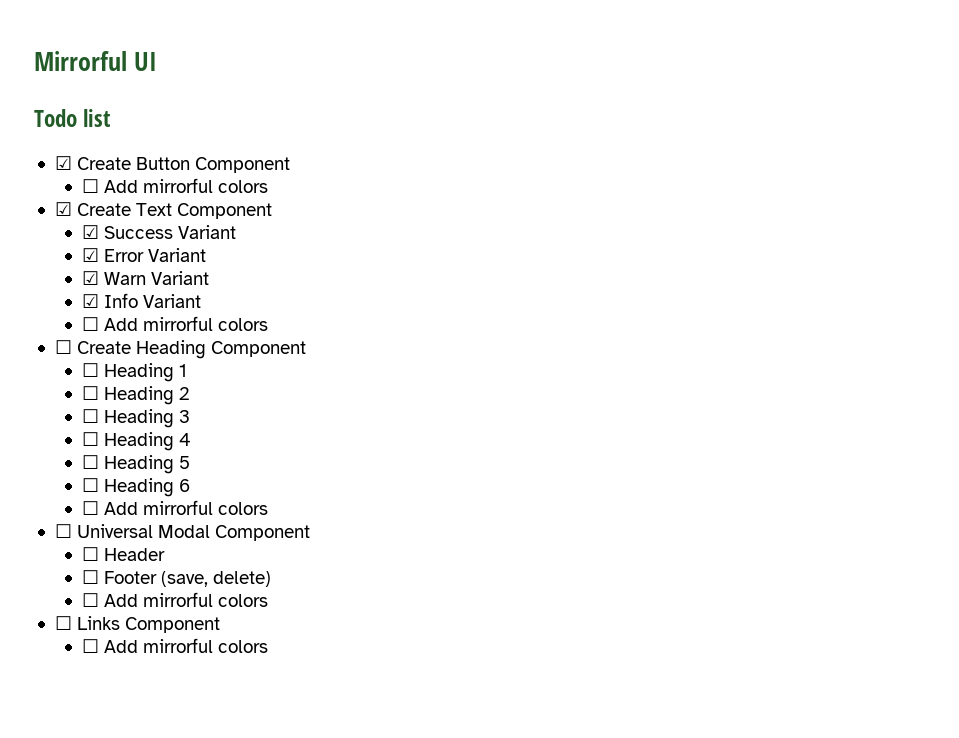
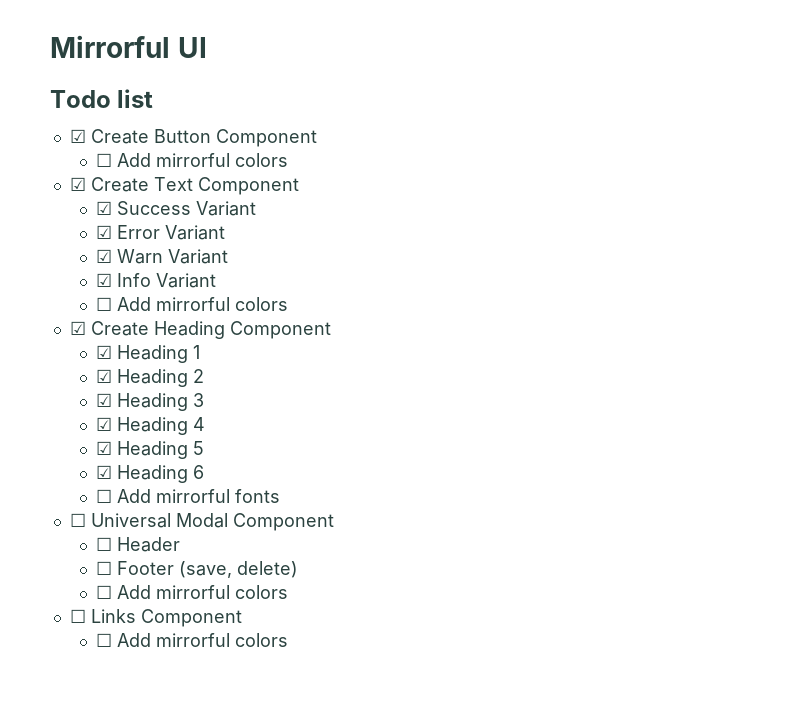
- ☐ Create Heading Component
+ ☑ Create Heading Component
- ☐ Heading 1
+ ☑ Heading 1
- ☐ Heading 2
+ ☑ Heading 2
- ☐ Heading 3
+ ☑ Heading 3
- ☐ Heading 4
+ ☑ Heading 4
- ☐ Heading 5
+ ☑ Heading 5
- ☐ Heading 6
- ☐ Add mirrorful colors
+ ☑ Heading 6
+ ☐ Add mirrorful fonts

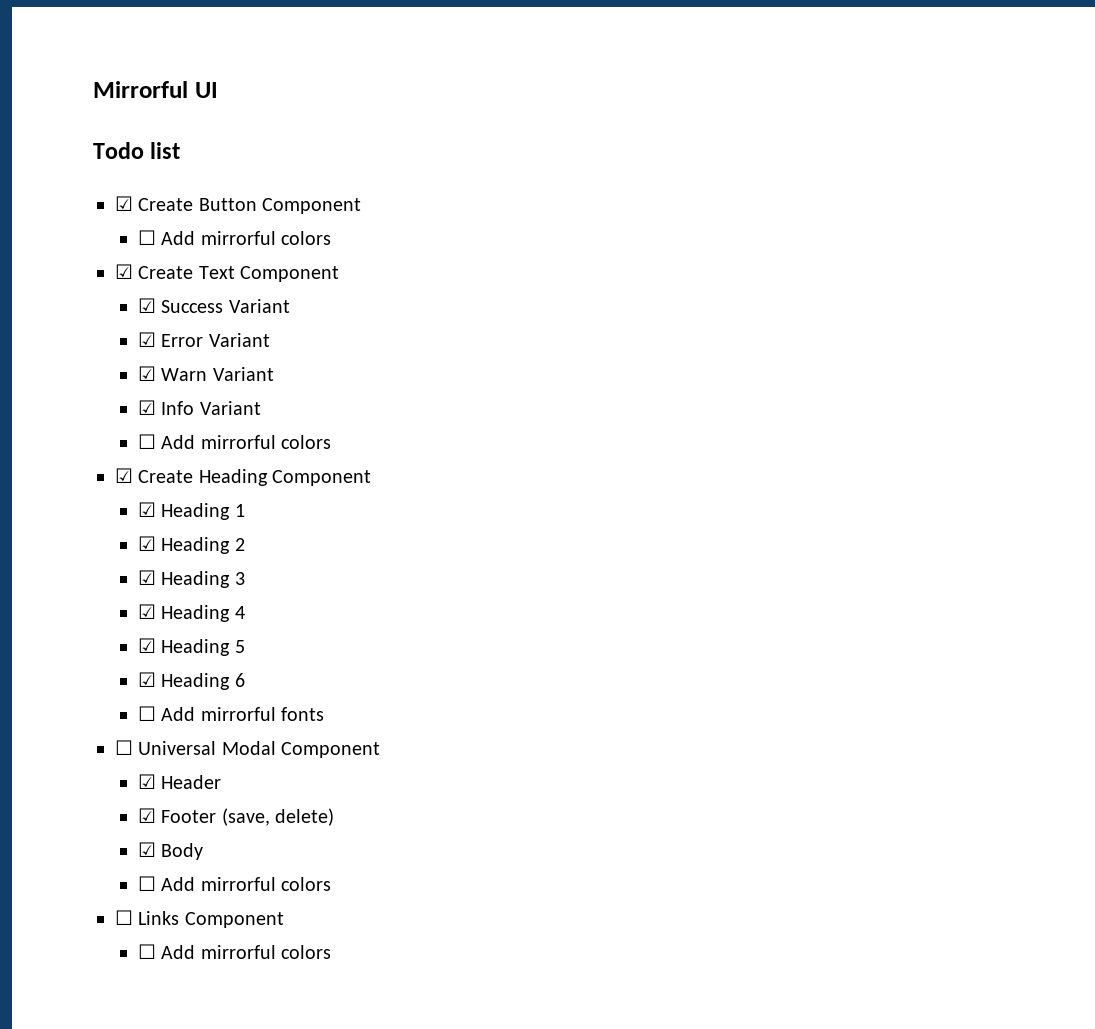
- ☐ Header
+ ☑ Header
- ☐ Footer (save, delete)
+ ☑ Footer (save, delete)
+ ☑ Body

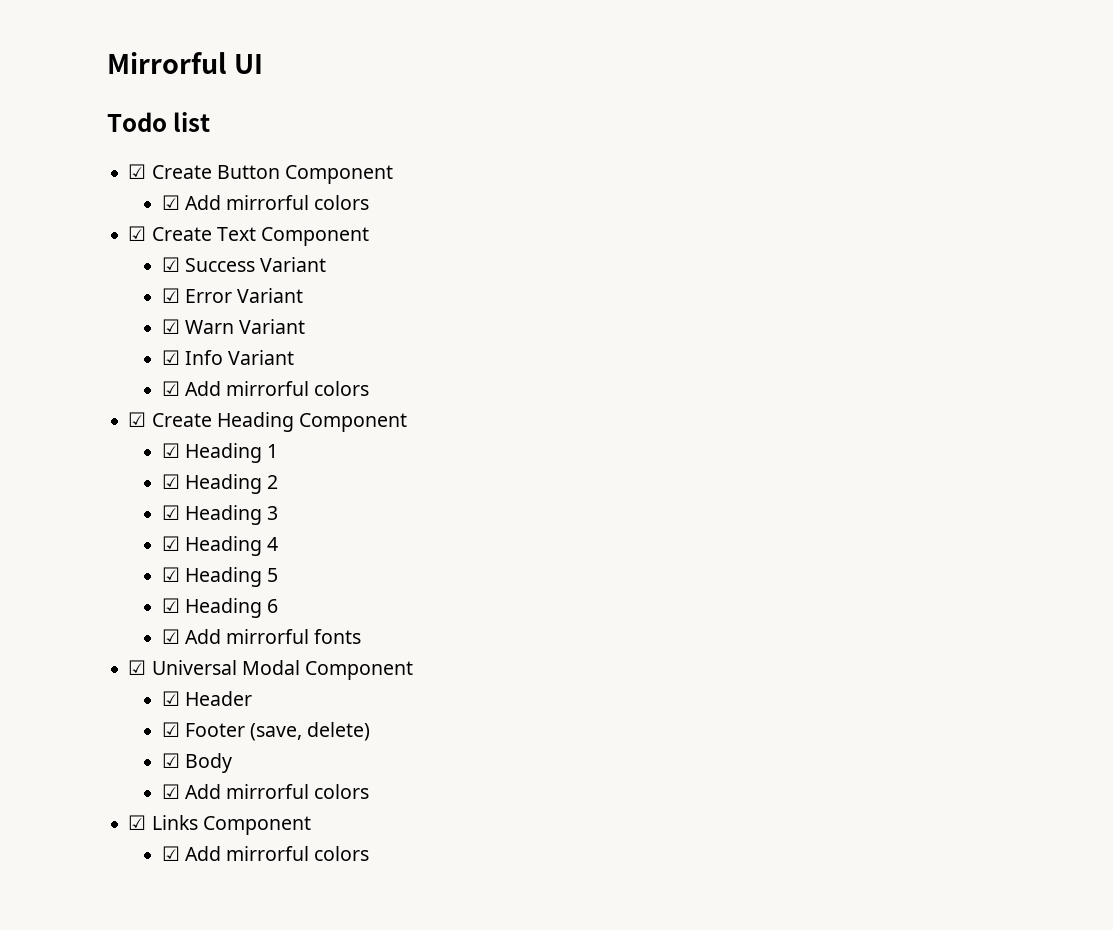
  ☑ Create Button Component
- ☐ Add mirrorful colors
+ ☑ Add mirrorful colors
  ☑ Info Variant
- ☐ Add mirrorful colors
+ ☑ Add mirrorful colors
- ☐ Add mirrorful fonts
+ ☑ Add mirrorful fonts
- ☐ Universal Modal Component
+ ☑ Universal Modal Component
  ☑ Body
- ☐ Add mirrorful colors
- ☐ Links Component
- ☐ Add mirrorful colors
+ ☑ Add mirrorful colors
+ ☑ Links Component
+ ☑ Add mirrorful colors

